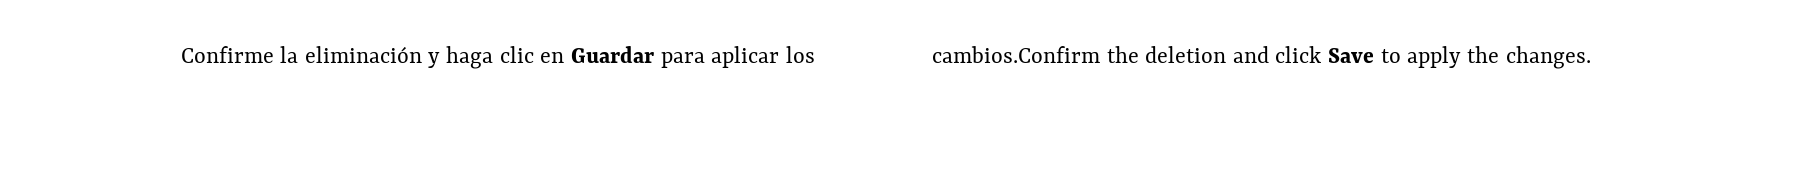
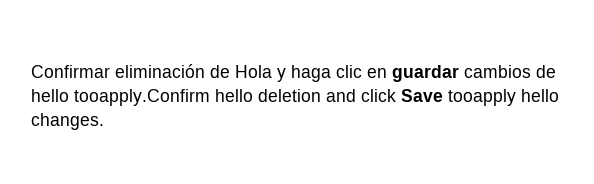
- Confirme la eliminación y haga clic en Guardar para aplicar los cambios.Confirm the deletion and click Save to apply the changes.
+ Confirmar eliminación de Hola y haga clic en guardar cambios de hello tooapply.Confirm hello deletion and click Save tooapply hello changes.

